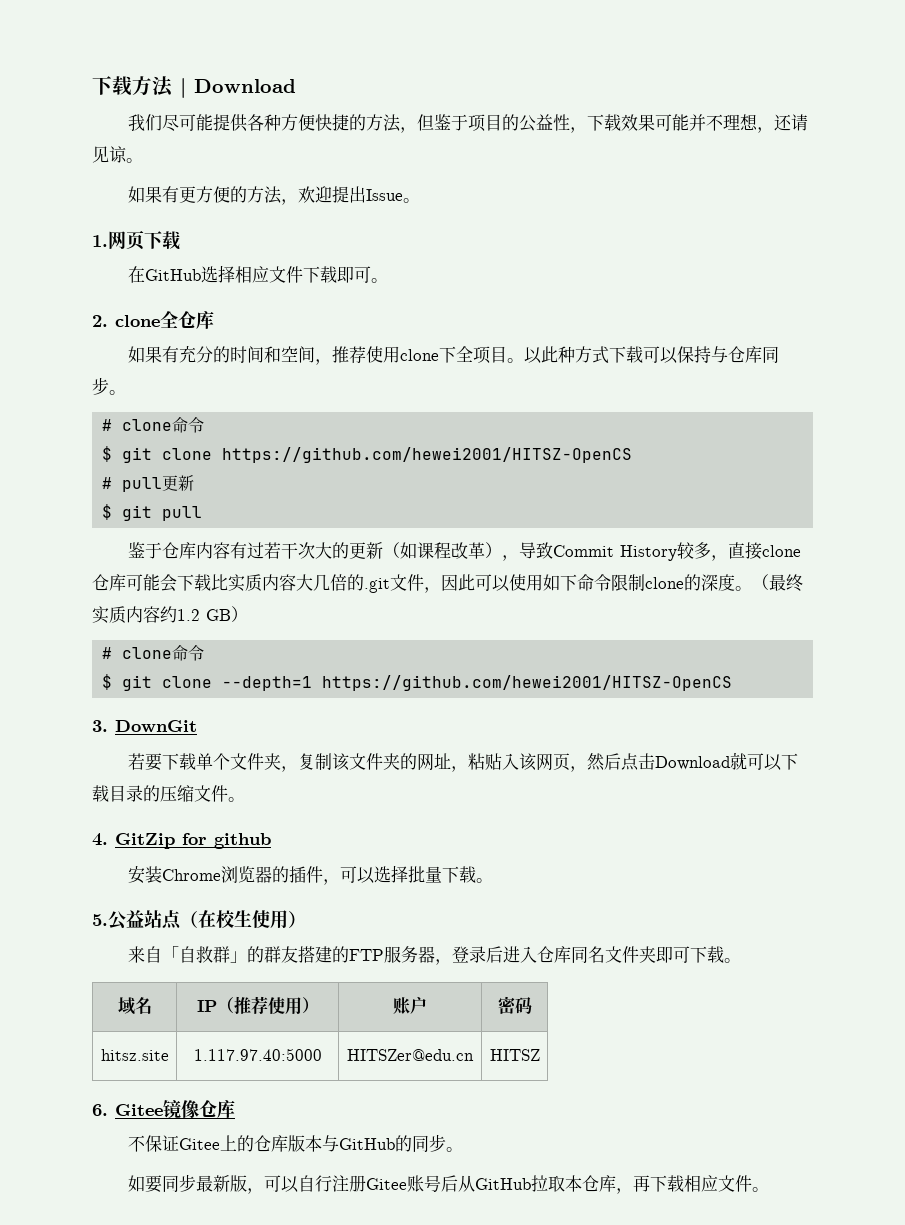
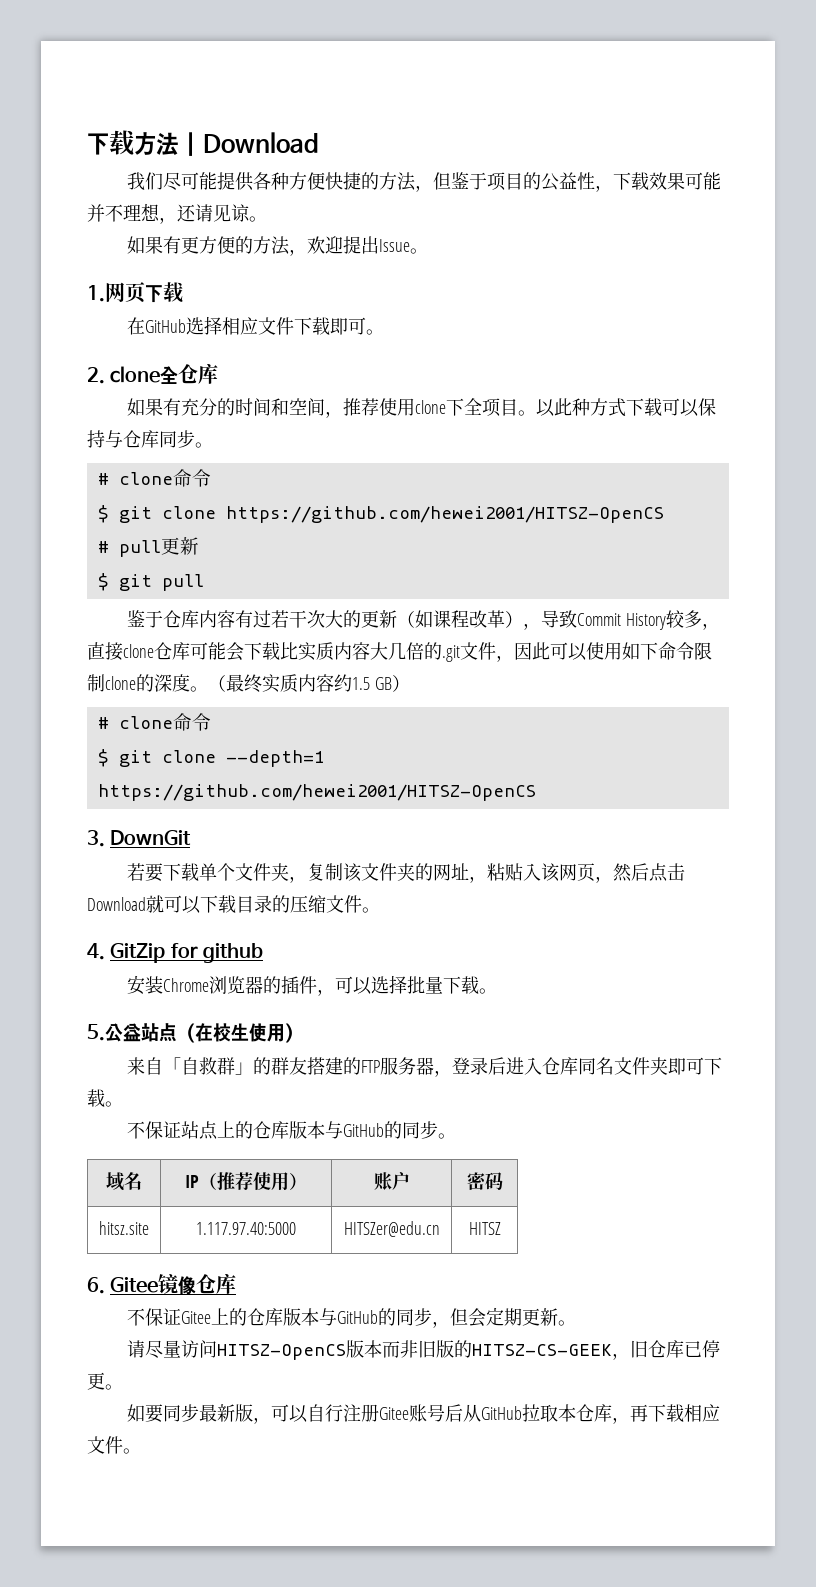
- （最终实质内容约1.2 GB）
+ （最终实质内容约1.5 GB）
+ 不保证站点上的仓库版本与GitHub的同步。
- 不保证Gitee上的仓库版本与GitHub的同步。
+ 不保证Gitee上的仓库版本与GitHub的同步，但会定期更新。
+ 请尽量访问HITSZ-OpenCS版本而非旧版的HITSZ-CS-GEEK，旧仓库已停更。

